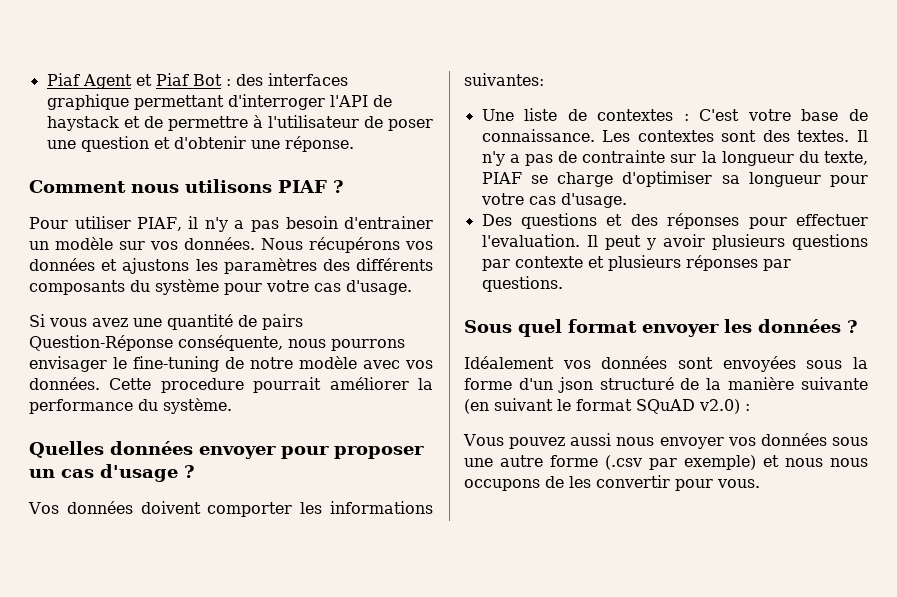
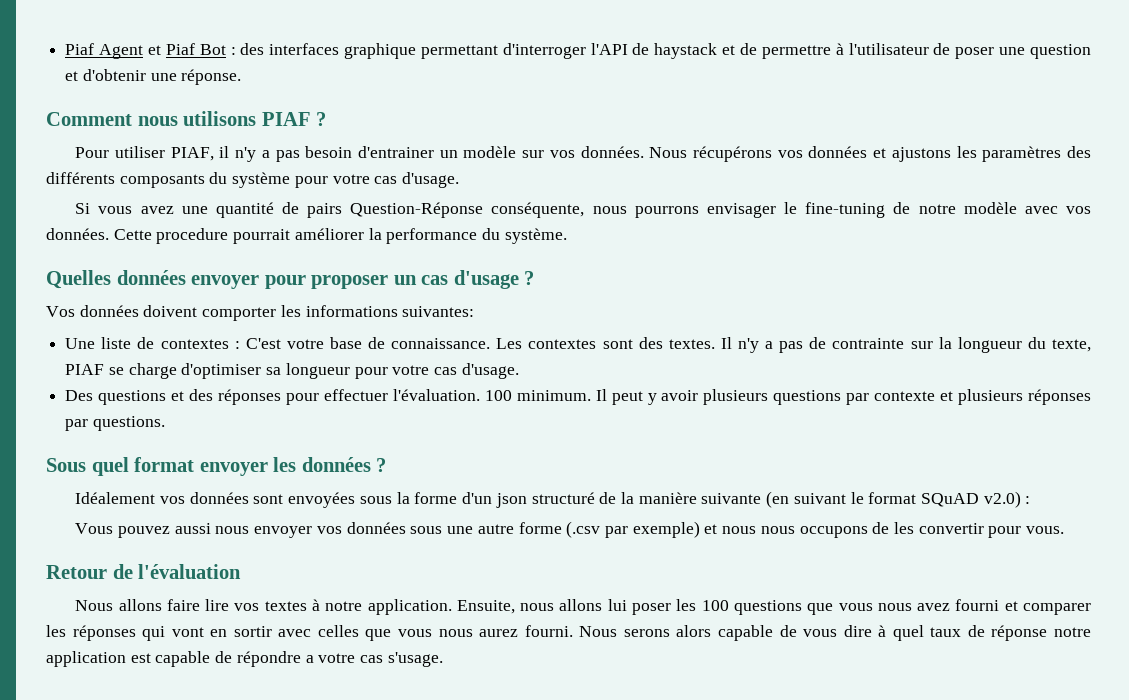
- Des questions et des réponses pour effectuer l'evaluation.
+ Des questions et des réponses pour effectuer l'évaluation. 100 minimum.
+ Retour de l'évaluation
+ Nous allons faire lire vos textes à notre application. Ensuite, nous allons lui poser les 100 questions que vous nous avez fourni et comparer les réponses qui vont en sortir avec celles que vous nous aurez fourni. Nous serons alors capable de vous dire à quel taux de réponse notre application est capable de répondre a votre cas s'usage.

